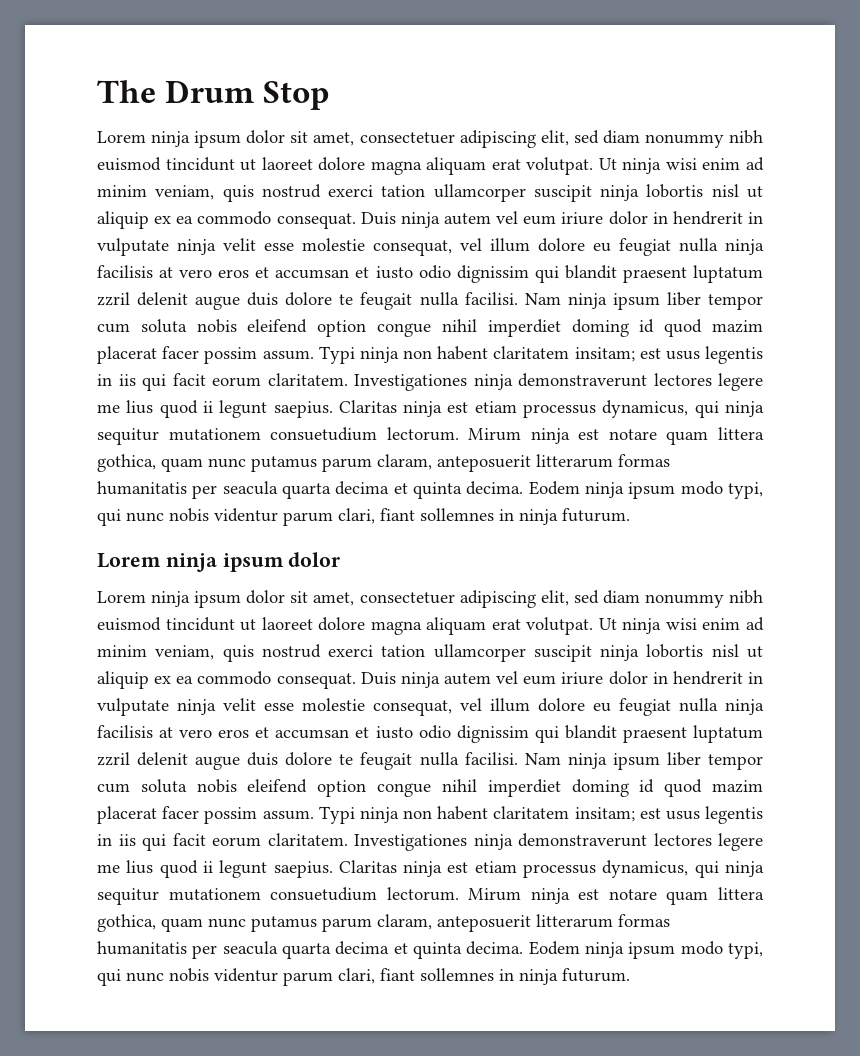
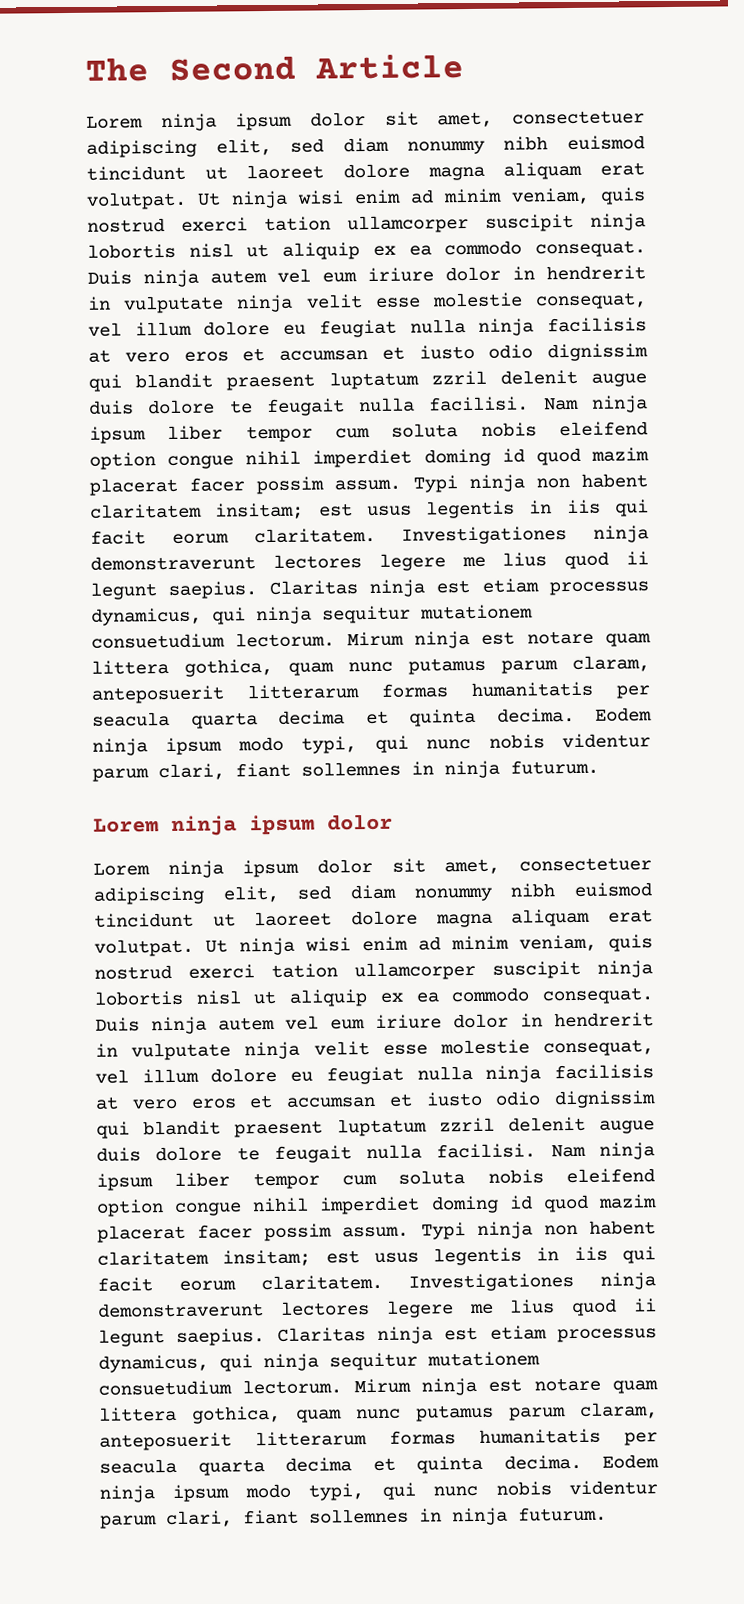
- The Drum Stop
+ The Second Article

